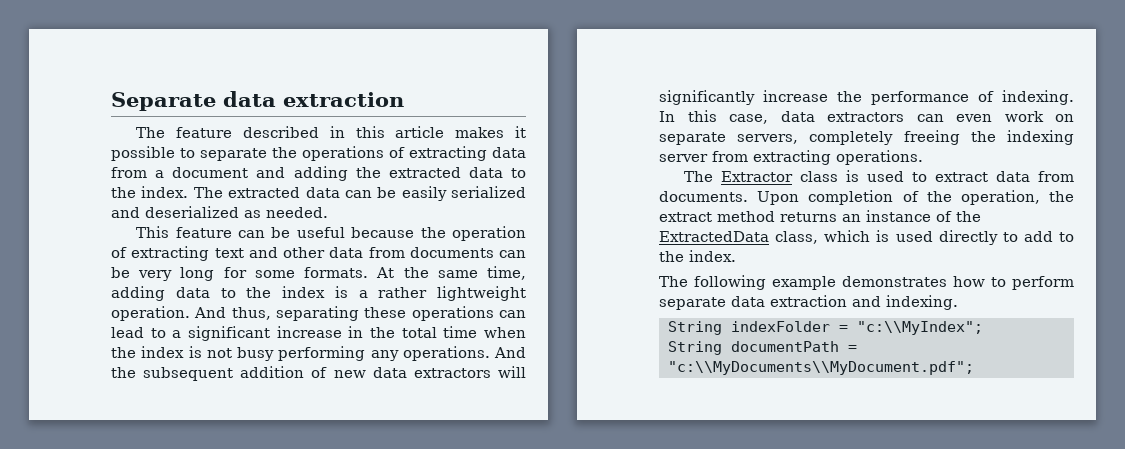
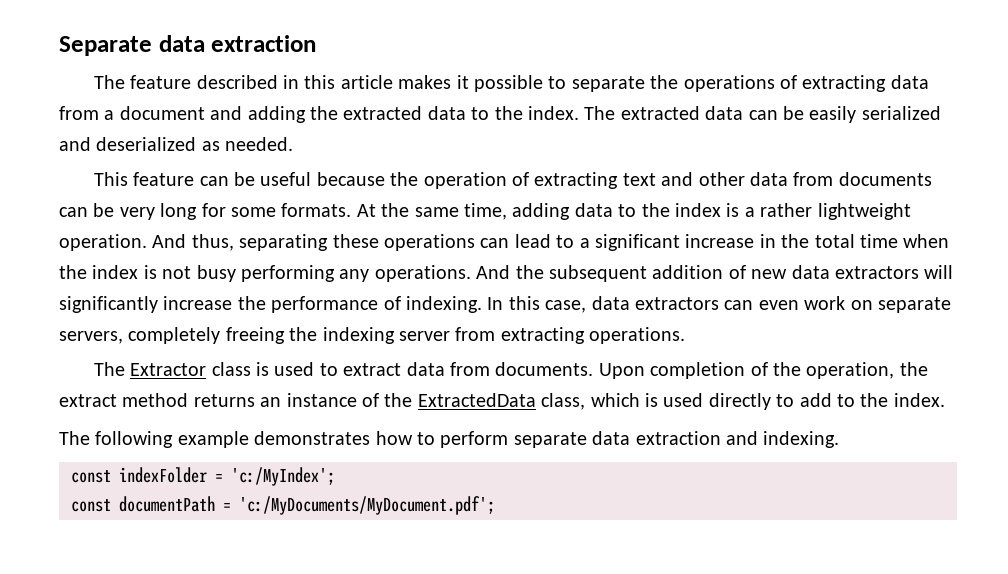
- String indexFolder = "c:\\MyIndex";
- String documentPath = "c:\\MyDocuments\\MyDocument.pdf";
+ const indexFolder = 'c:/MyIndex';
+ const documentPath = 'c:/MyDocuments/MyDocument.pdf';

